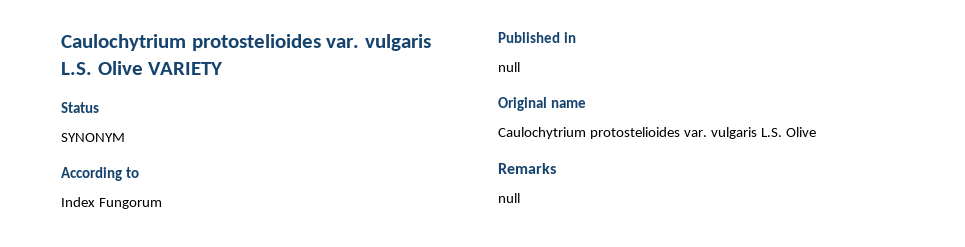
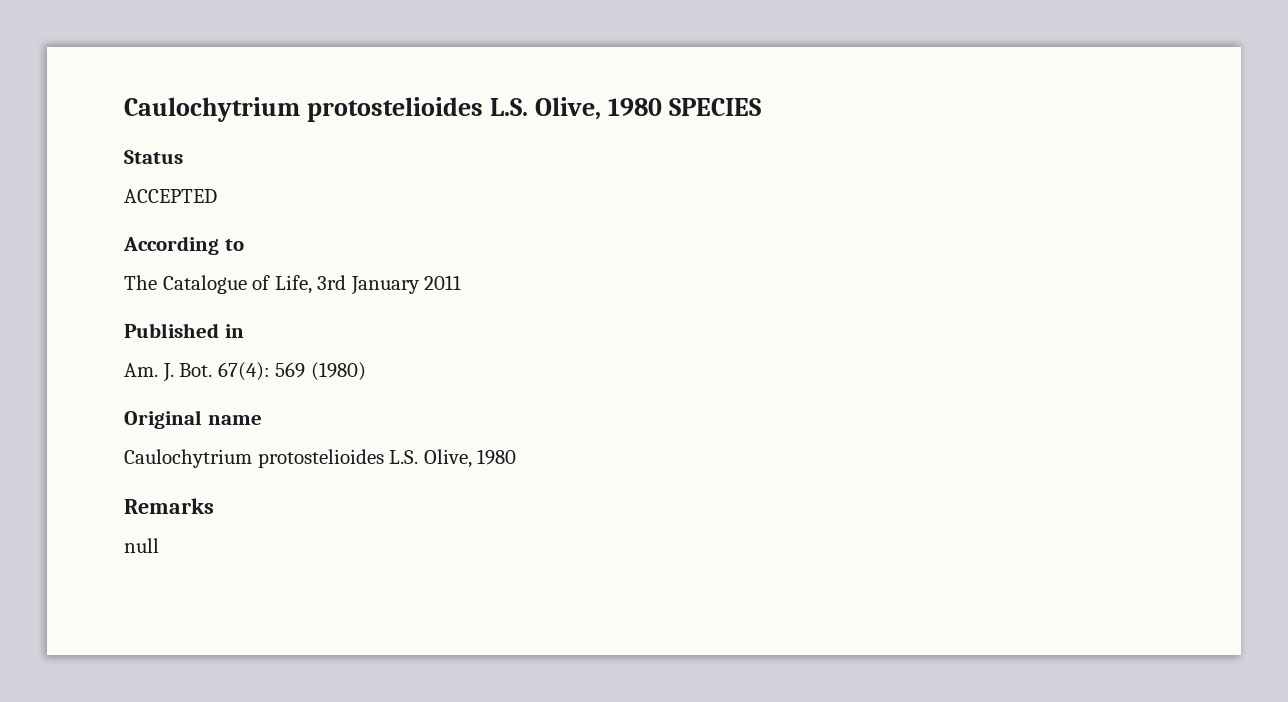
- Caulochytrium protostelioides var. vulgaris L.S. Olive VARIETY
+ Caulochytrium protostelioides L.S. Olive, 1980 SPECIES
- SYNONYM
+ ACCEPTED
- Index Fungorum
+ The Catalogue of Life, 3rd January 2011
  Published in
- null
+ Am. J. Bot. 67(4): 569 (1980)
  Original name
- Caulochytrium protostelioides var. vulgaris L.S. Olive
+ Caulochytrium protostelioides L.S. Olive, 1980

